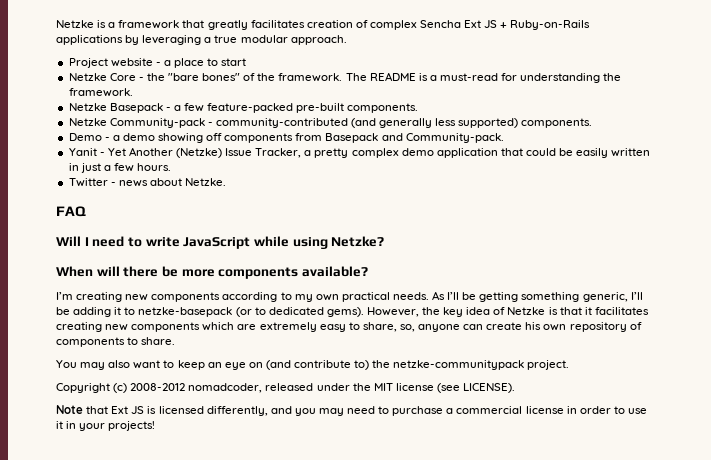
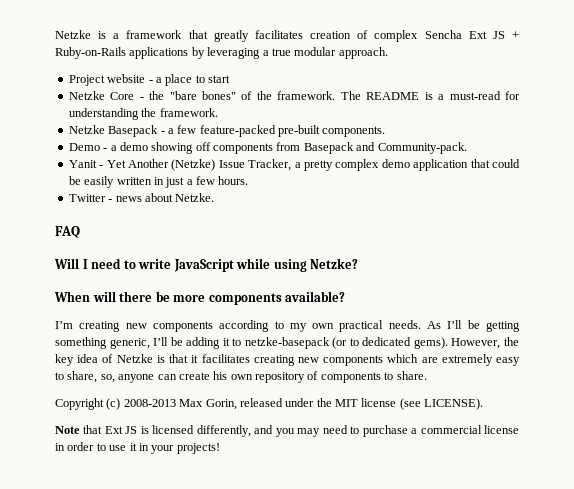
- Netzke Community-pack - community-contributed (and generally less supported) components.
- You may also want to keep an eye on (and contribute to) the netzke-communitypack project.
- Copyright (c) 2008-2012 nomadcoder, released under the MIT license (see LICENSE).
+ Copyright (c) 2008-2013 Max Gorin, released under the MIT license (see LICENSE).

